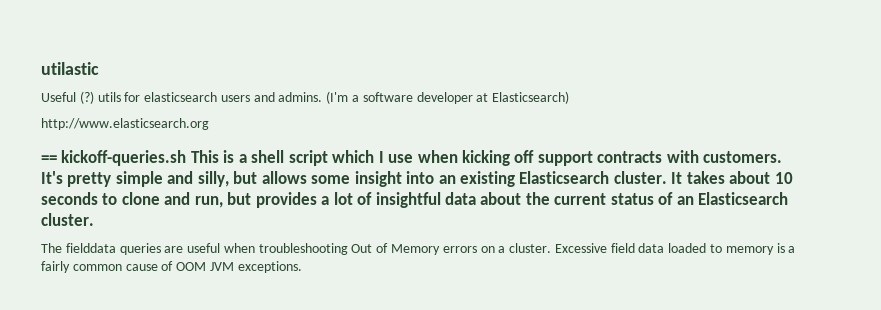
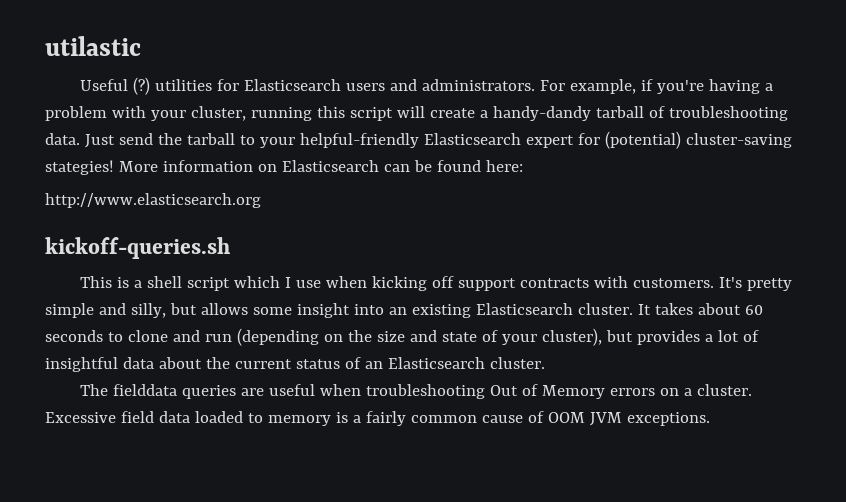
- Useful (?) utils for elasticsearch users and admins. (I'm a software developer at Elasticsearch)
+ Useful (?) utilities for Elasticsearch users and administrators. For example, if you're having a problem with your cluster, running this script will create a handy-dandy tarball of troubleshooting data. Just send the tarball to your helpful-friendly Elasticsearch expert for (potential) cluster-saving stategies! More information on Elasticsearch can be found here:
- == kickoff-queries.sh This is a shell script which I use when kicking off support contracts with customers.
+ kickoff-queries.sh
+ This is a shell script which I use when kicking off support contracts with customers.
- It takes about 10 seconds to clone and run, but provides a lot of insightful data about the current status of an Elasticsearch cluster.
+ It takes about 60 seconds to clone and run (depending on the size and state of your cluster), but provides a lot of insightful data about the current status of an Elasticsearch cluster.

